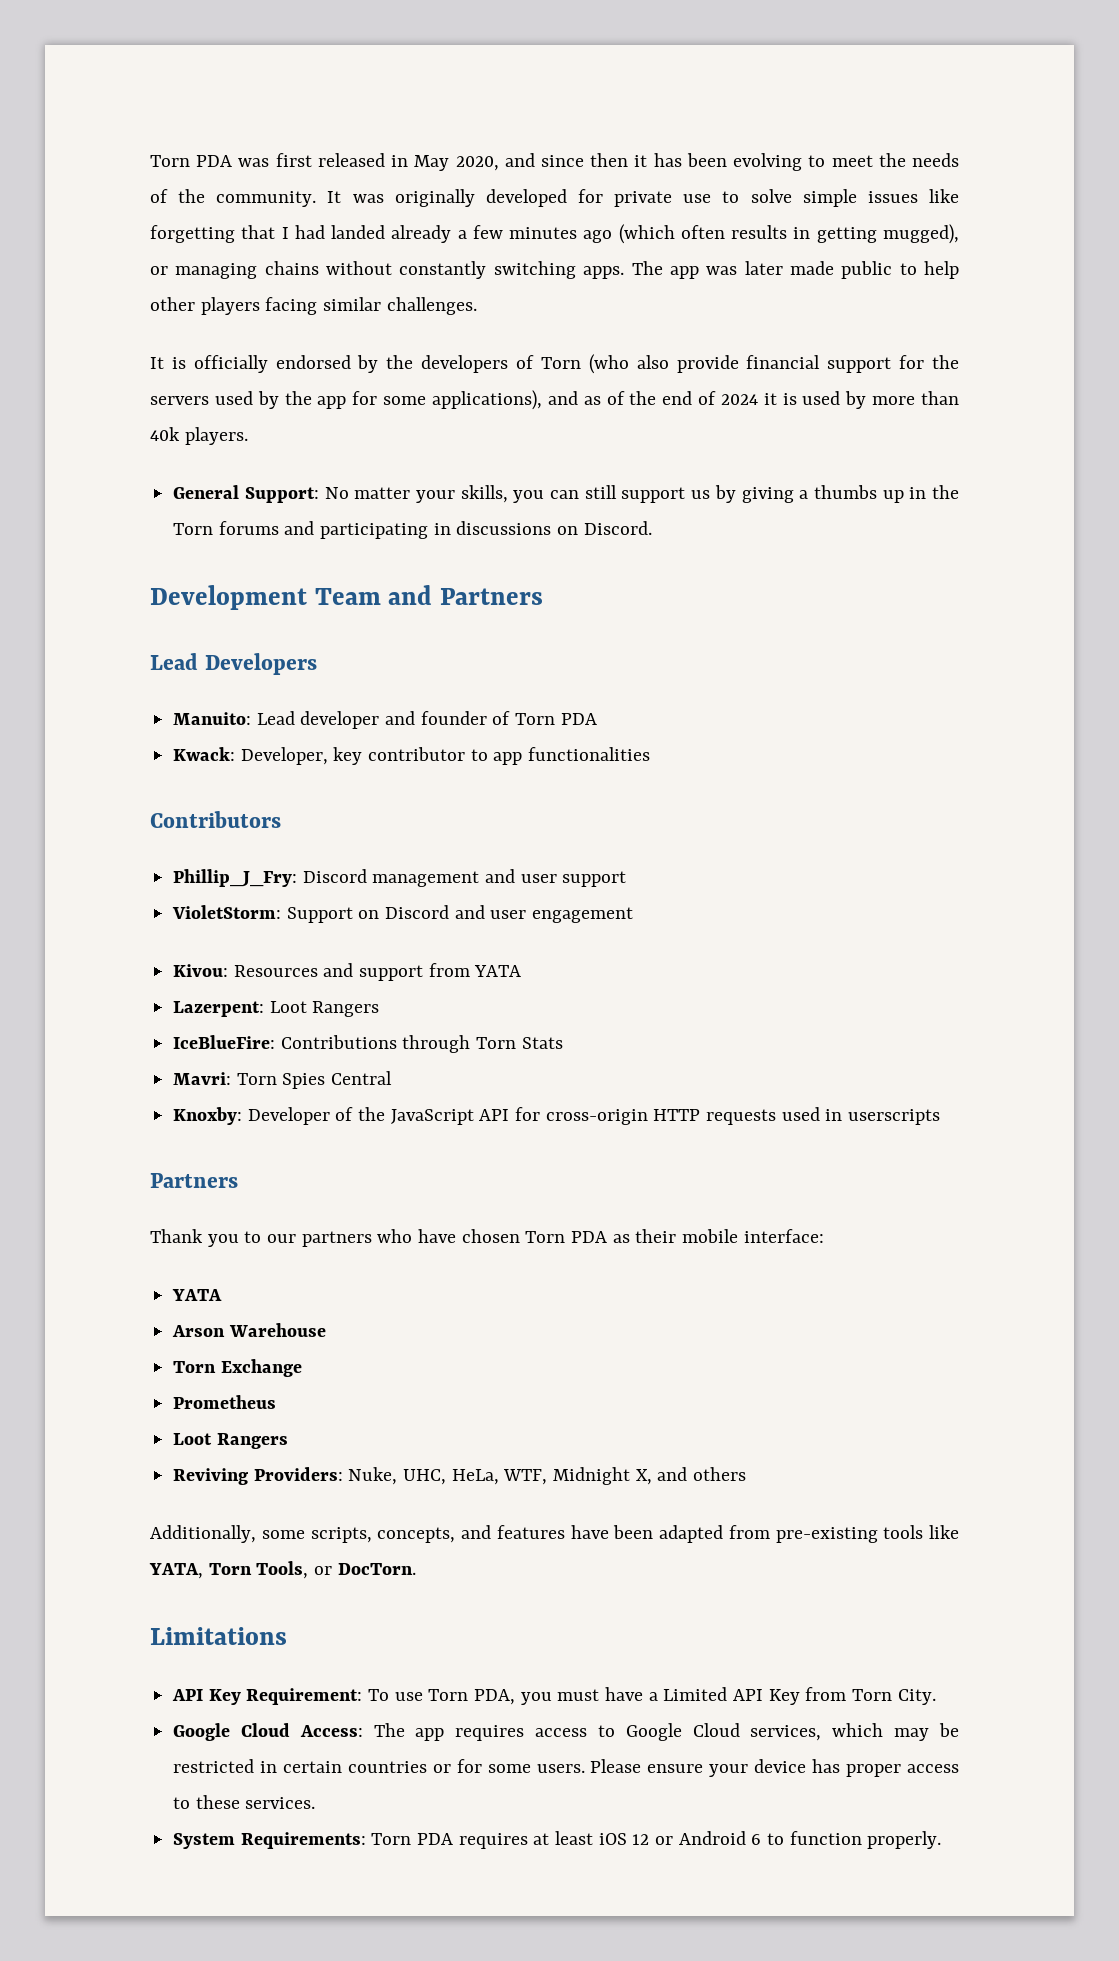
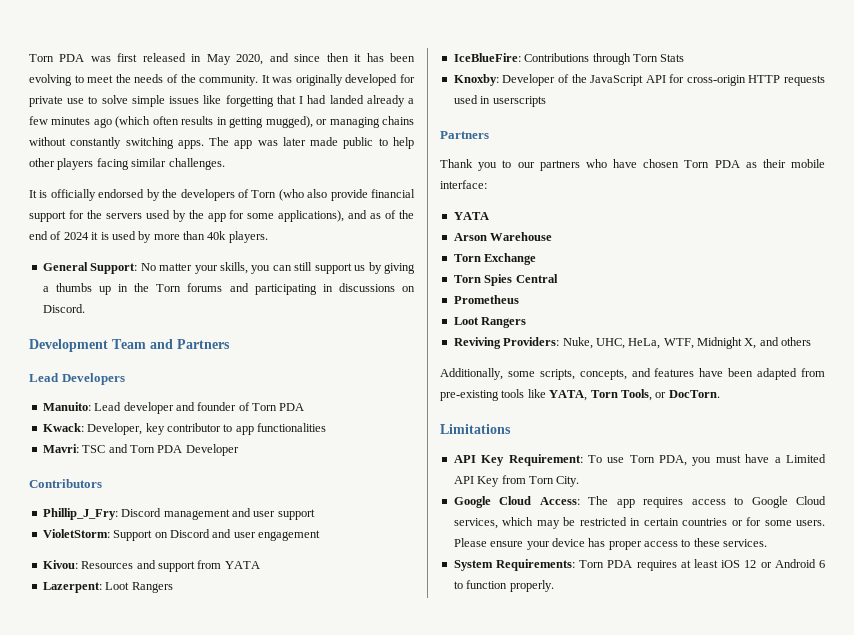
+ Mavri: TSC and Torn PDA Developer
- Mavri: Torn Spies Central
+ Torn Spies Central

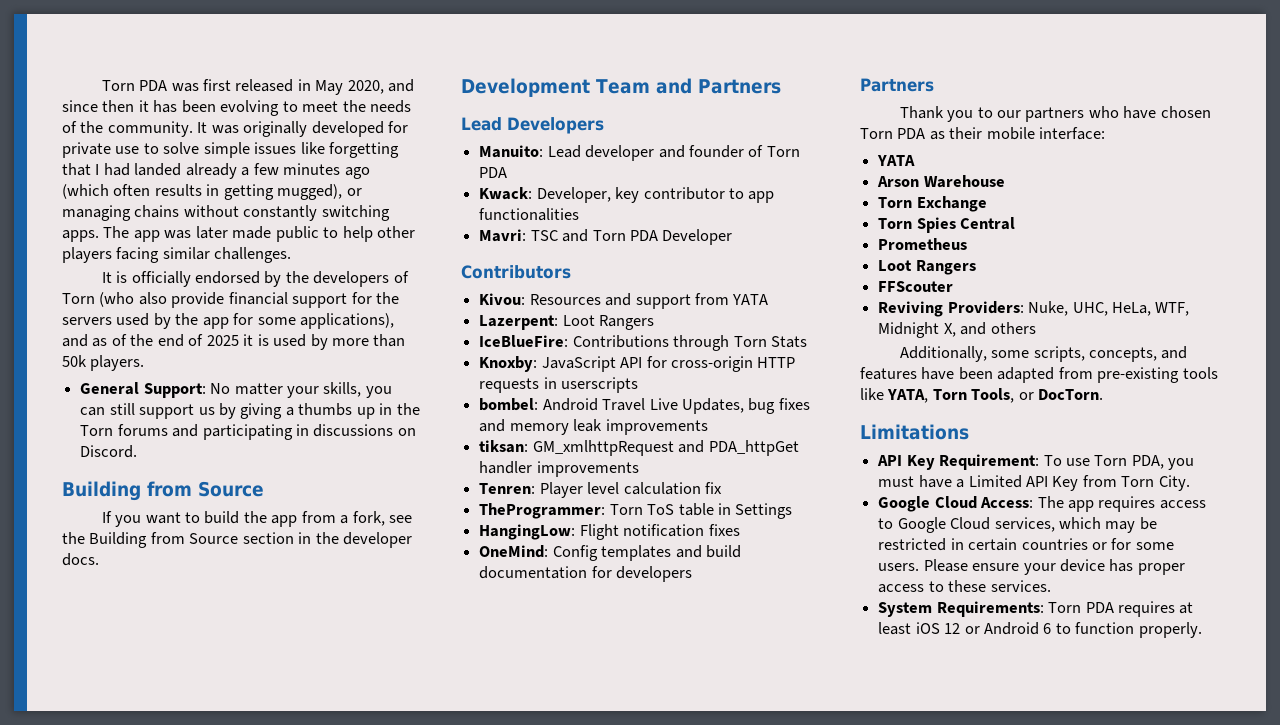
- It is officially endorsed by the developers of Torn (who also provide financial support for the servers used by the app for some applications), and as of the end of 2024 it is used by more than 40k players.
+ It is officially endorsed by the developers of Torn (who also provide financial support for the servers used by the app for some applications), and as of the end of 2025 it is used by more than 50k players.
  General Support: No matter your skills, you can still support us by giving a thumbs up in the Torn forums and participating in discussions on Discord.
+ Building from Source
+ If you want to build the app from a fork, see the Building from Source section in the developer docs.
- Phillip_J_Fry: Discord management and user support
- VioletStorm: Support on Discord and user engagement
- Knoxby: Developer of the JavaScript API for cross-origin HTTP requests used in userscripts
+ Knoxby: JavaScript API for cross-origin HTTP requests in userscripts
+ bombel: Android Travel Live Updates, bug fixes and memory leak improvements
+ tiksan: GM_xmlhttpRequest and PDA_httpGet handler improvements
+ Tenren: Player level calculation fix
+ TheProgrammer: Torn ToS table in Settings
+ HangingLow: Flight notification fixes
+ OneMind: Config templates and build documentation for developers
+ FFScouter

